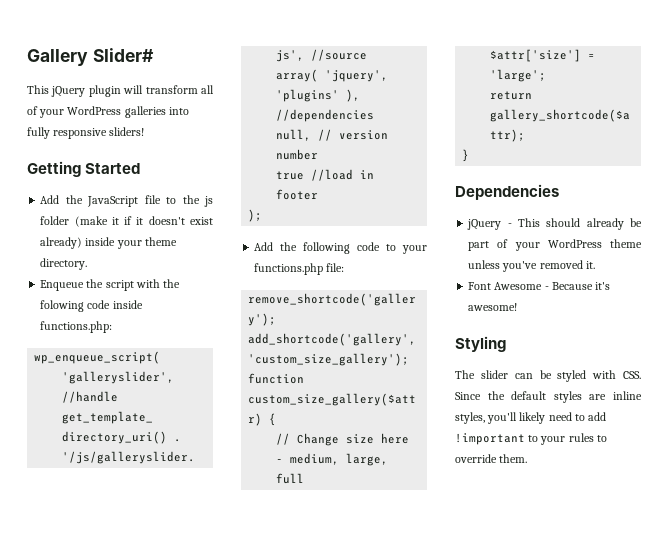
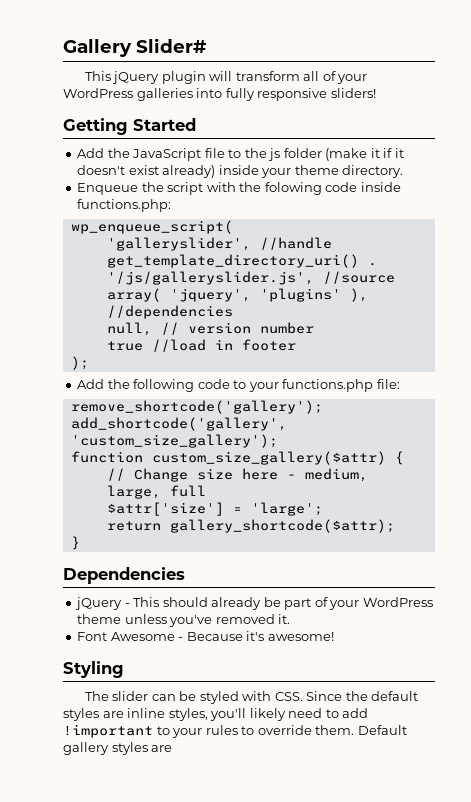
+ Default gallery styles are

